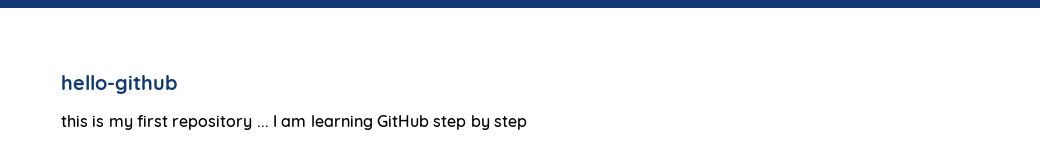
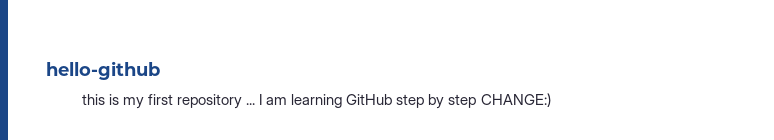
- I am learning GitHub step by step
+ I am learning GitHub step by step CHANGE:)

